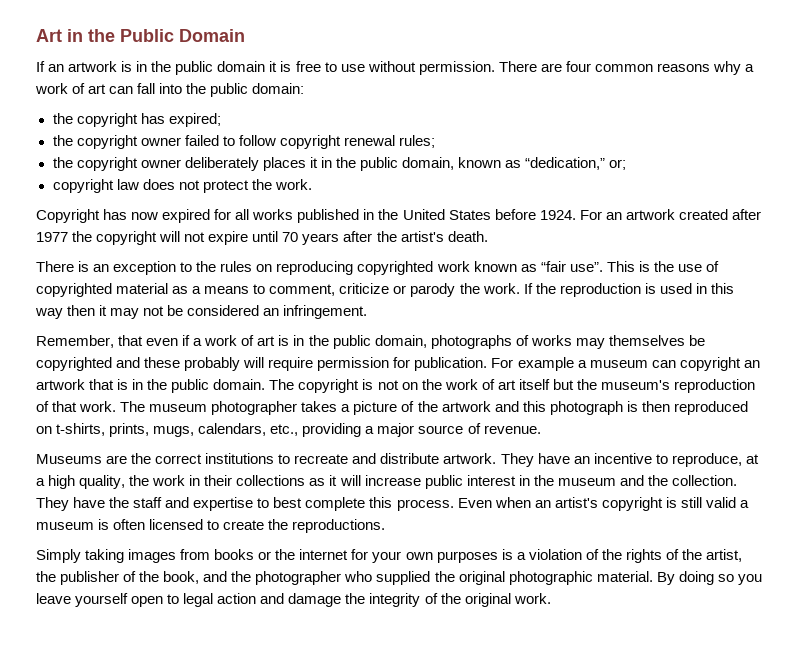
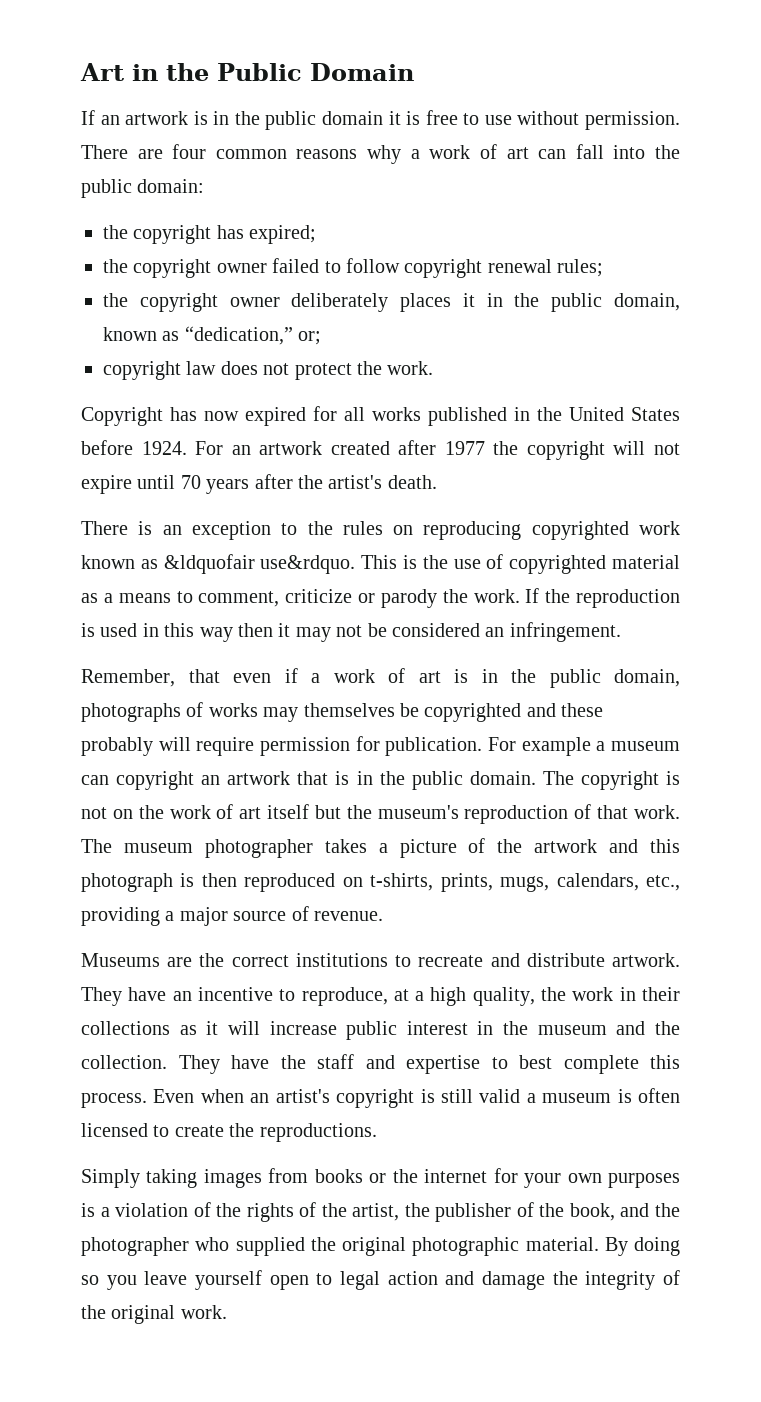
- There is an exception to the rules on reproducing copyrighted work known as “fair use”.
+ There is an exception to the rules on reproducing copyrighted work known as &ldquofair use&rdquo.

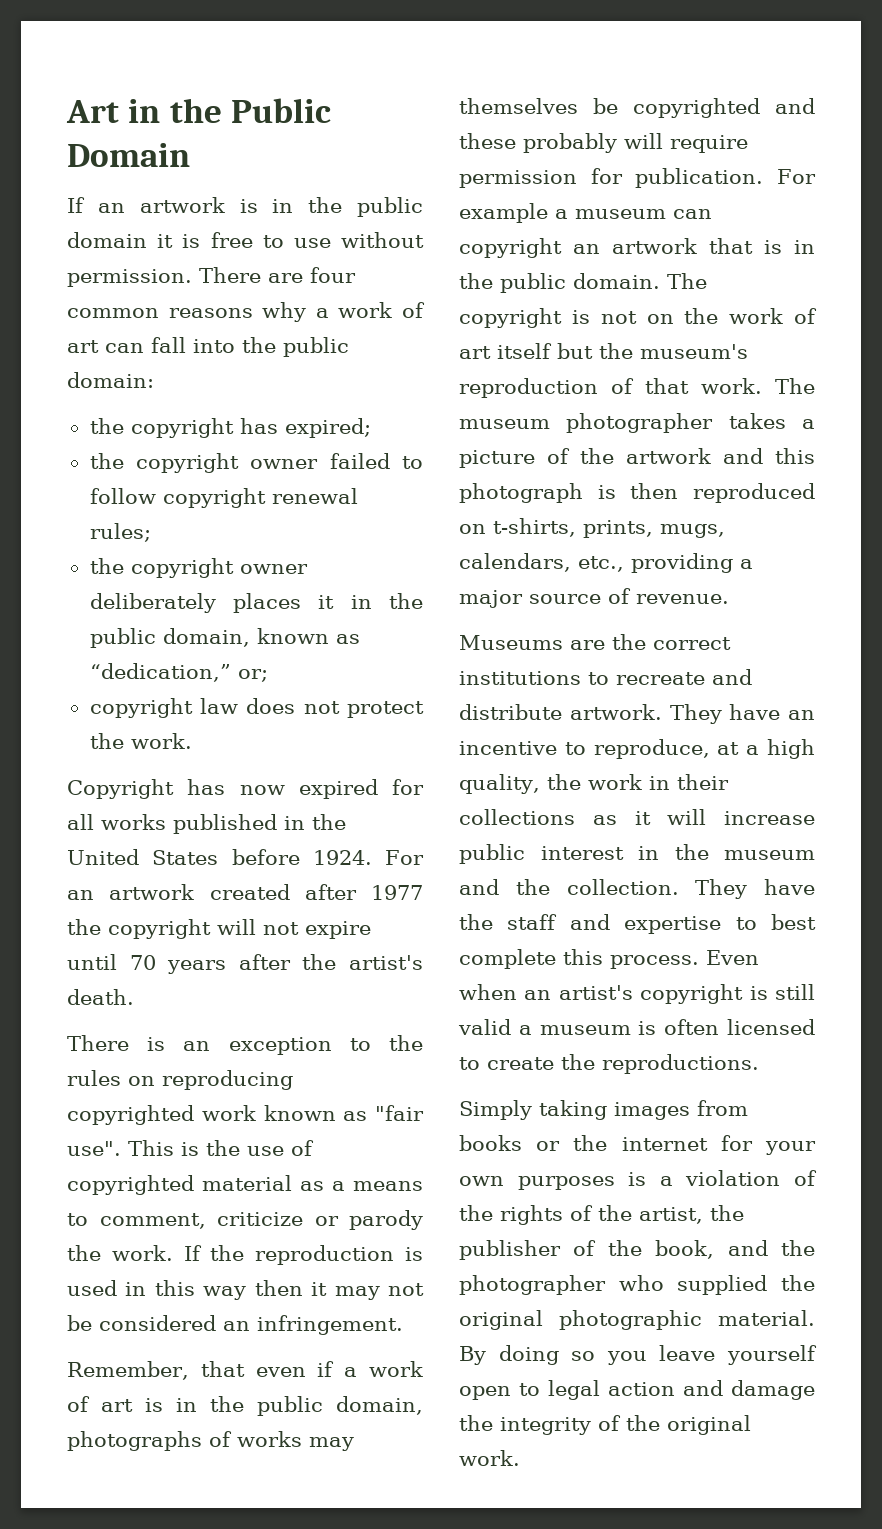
- There is an exception to the rules on reproducing copyrighted work known as &ldquofair use&rdquo.
+ There is an exception to the rules on reproducing copyrighted work known as "fair use".

